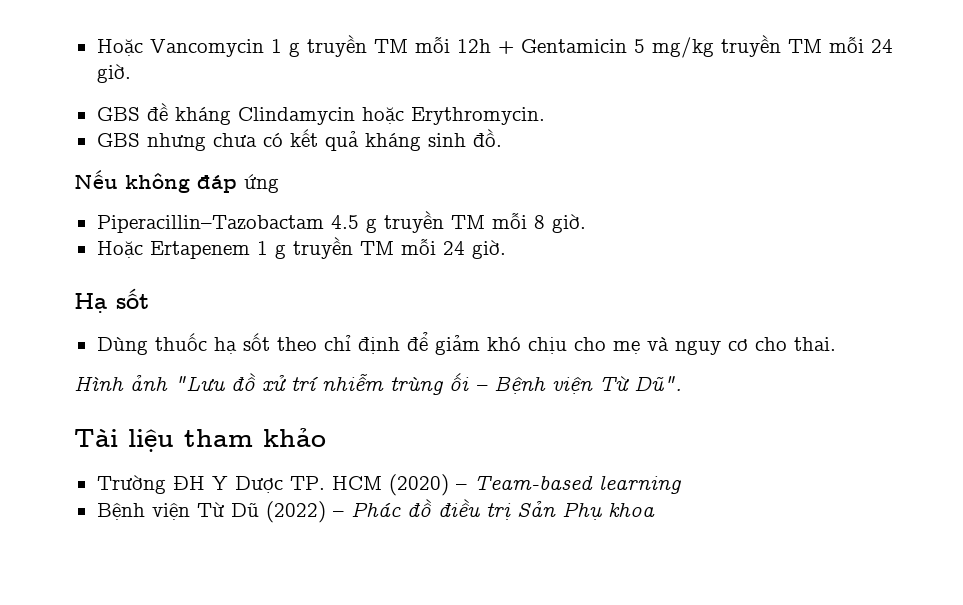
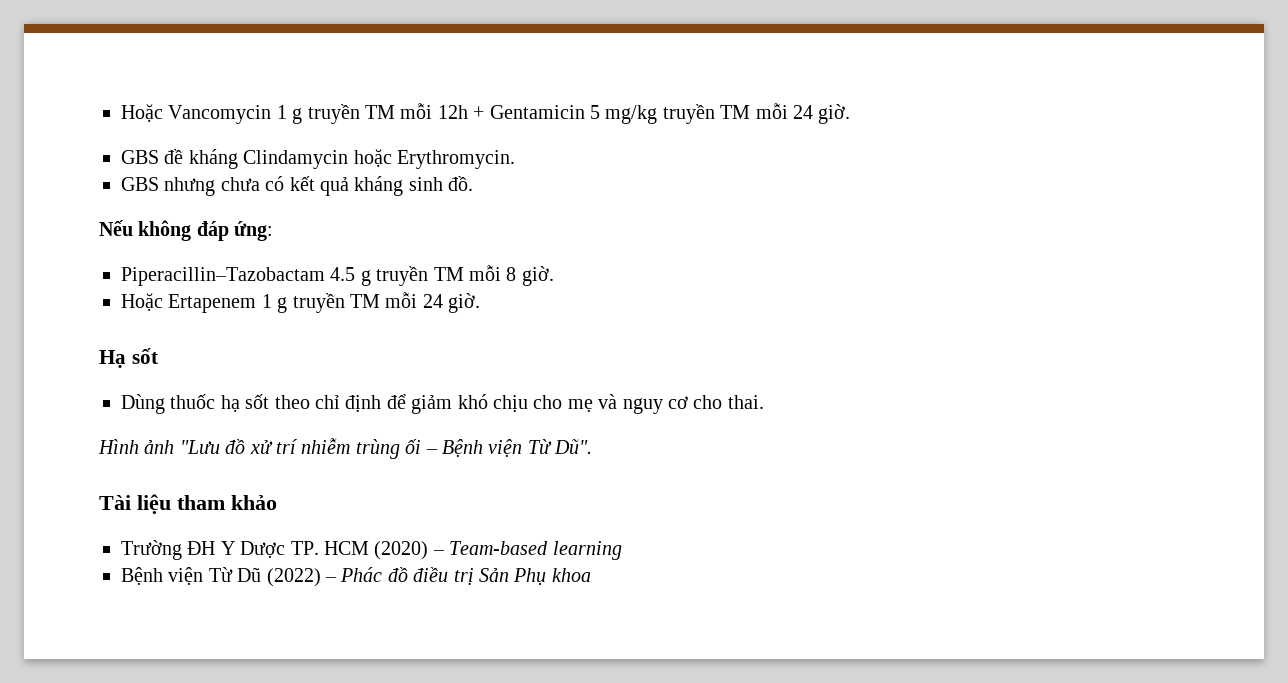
- Nếu không đáp ứng
+ Nếu không đáp ứng:

